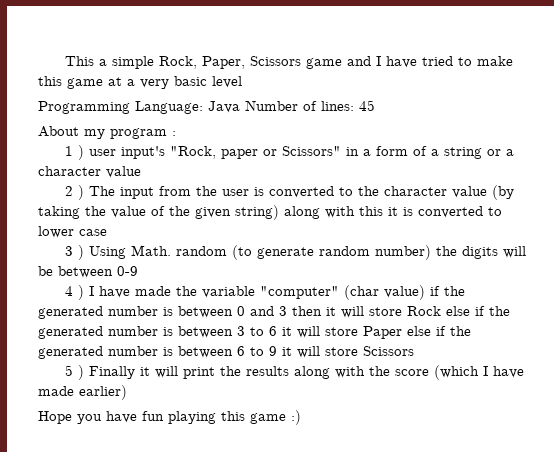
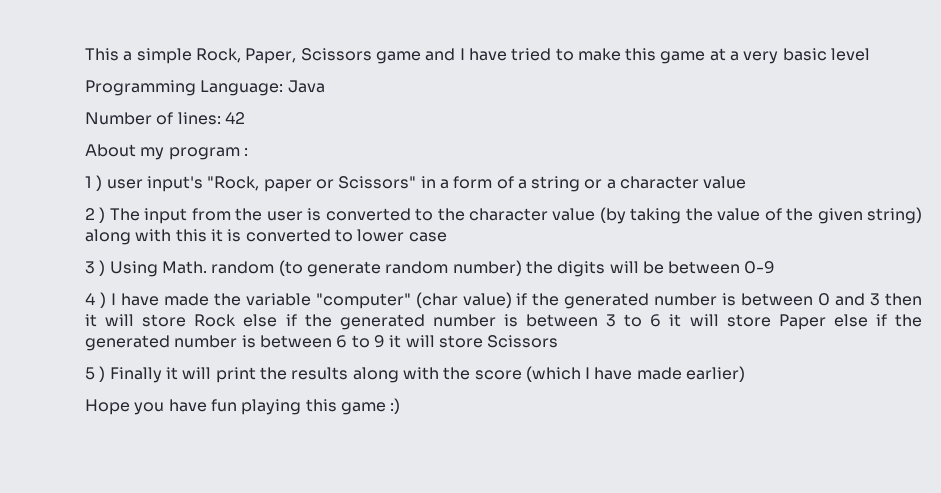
- Programming Language: Java Number of lines: 45
+ Programming Language: Java
+ Number of lines: 42

